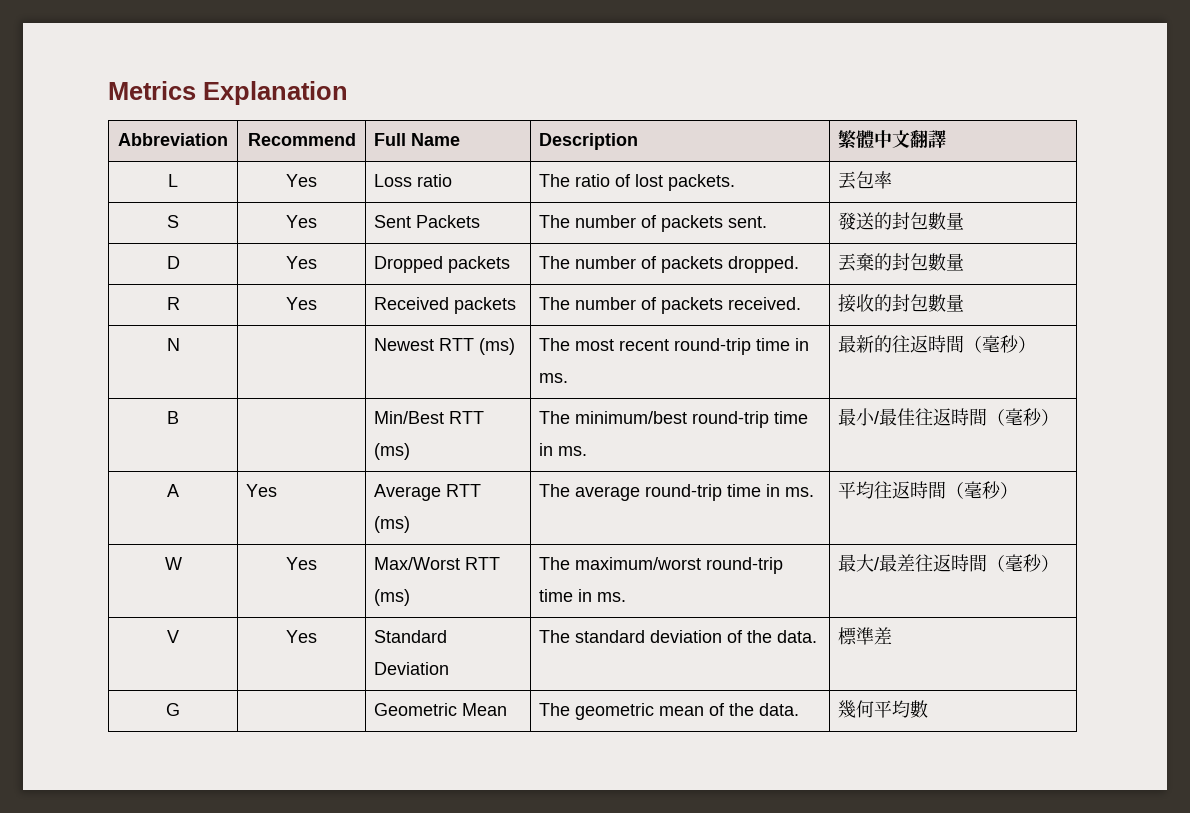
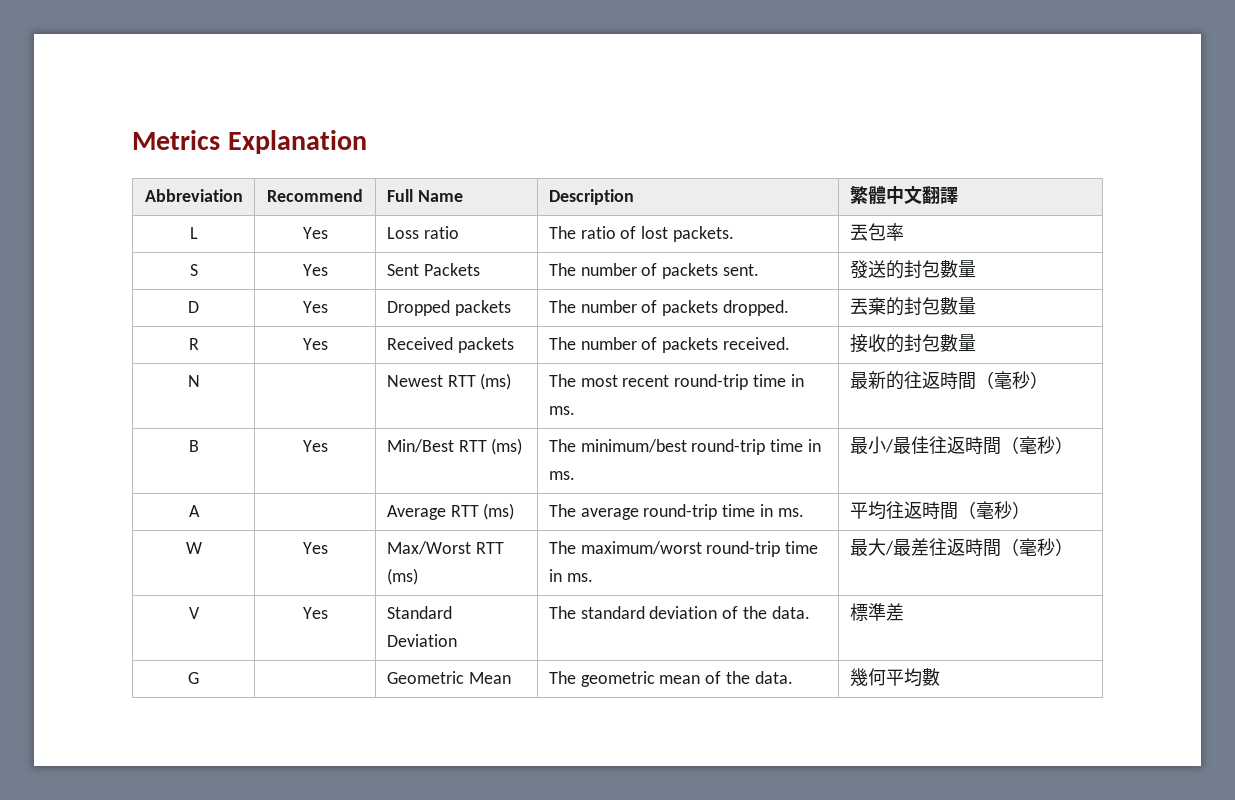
- B | | Min/Best RTT (ms) | The minimum/best round-trip time in ms. | 最小/最佳往返時間（毫秒）
+ B | Yes | Min/Best RTT (ms) | The minimum/best round-trip time in ms. | 最小/最佳往返時間（毫秒）
- A | Yes | Average RTT (ms) | The average round-trip time in ms. | 平均往返時間（毫秒）
+ A | | Average RTT (ms) | The average round-trip time in ms. | 平均往返時間（毫秒）

